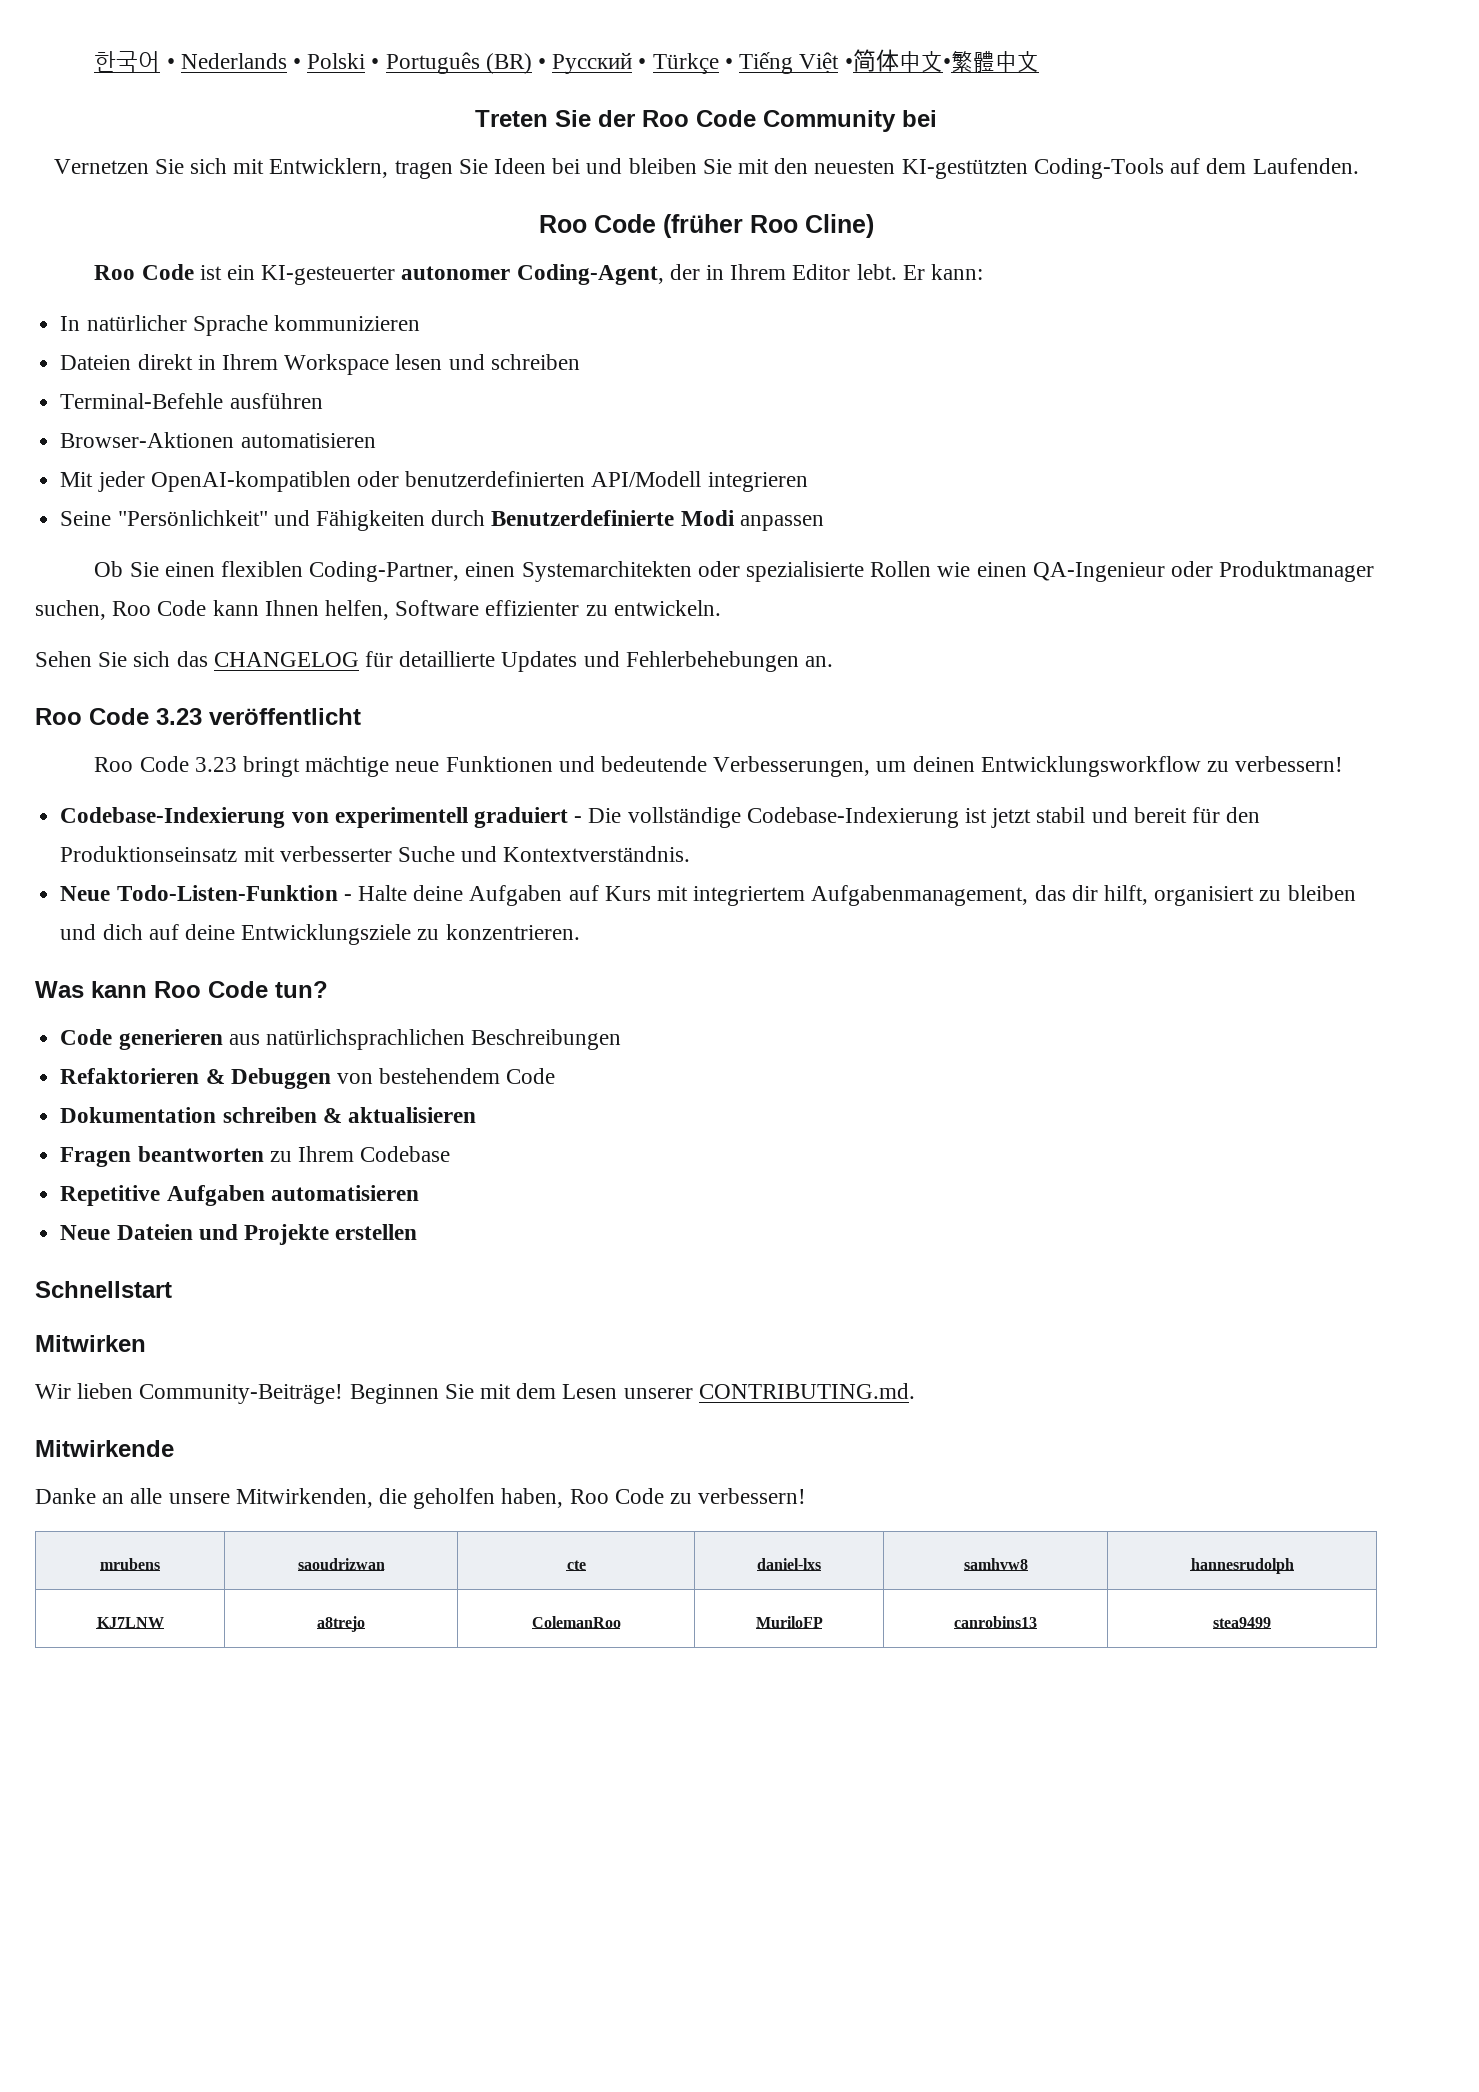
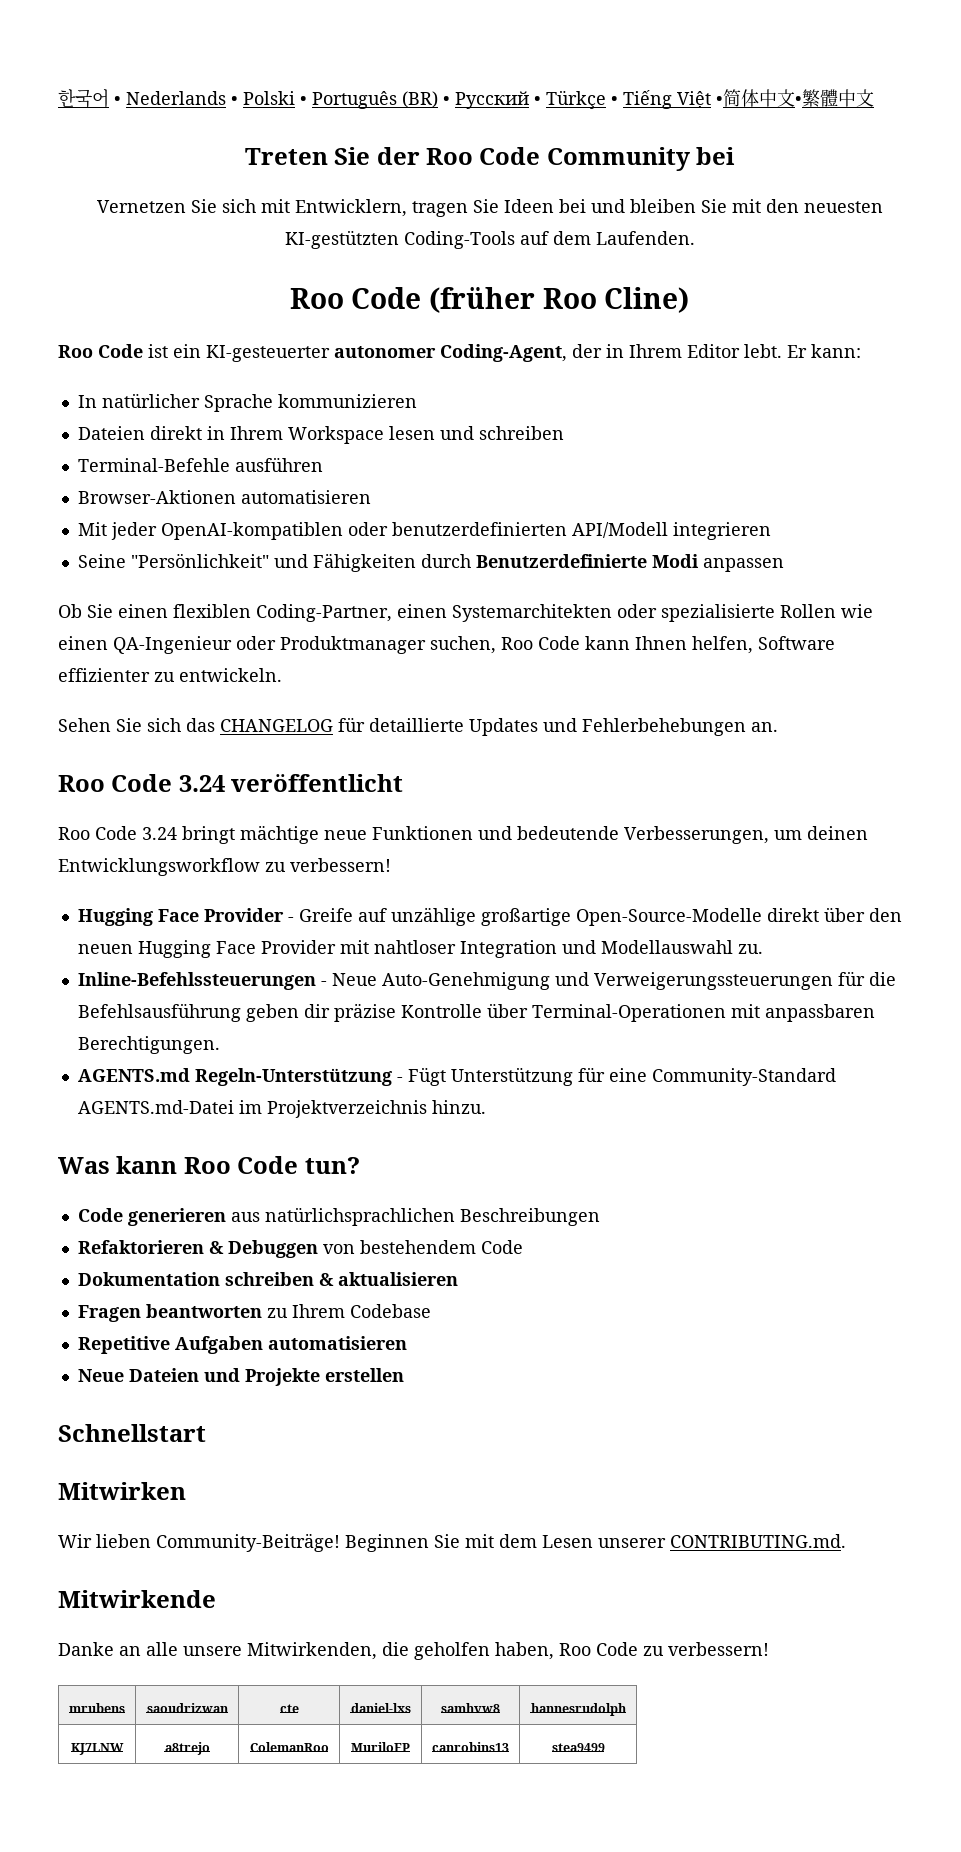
- Roo Code 3.23 veröffentlicht
+ Roo Code 3.24 veröffentlicht
- Roo Code 3.23 bringt mächtige neue Funktionen und bedeutende Verbesserungen, um deinen Entwicklungsworkflow zu verbessern!
+ Roo Code 3.24 bringt mächtige neue Funktionen und bedeutende Verbesserungen, um deinen Entwicklungsworkflow zu verbessern!
- Codebase-Indexierung von experimentell graduiert - Die vollständige Codebase-Indexierung ist jetzt stabil und bereit für den Produktionseinsatz mit verbesserter Suche und Kontextverständnis.
- Neue Todo-Listen-Funktion - Halte deine Aufgaben auf Kurs mit integriertem Aufgabenmanagement, das dir hilft, organisiert zu bleiben und dich auf deine Entwicklungsziele zu konzentrieren.
+ Hugging Face Provider - Greife auf unzählige großartige Open-Source-Modelle direkt über den neuen Hugging Face Provider mit nahtloser Integration und Modellauswahl zu.
+ Inline-Befehlssteuerungen - Neue Auto-Genehmigung und Verweigerungssteuerungen für die Befehlsausführung geben dir präzise Kontrolle über Terminal-Operationen mit anpassbaren Berechtigungen.
+ AGENTS.md Regeln-Unterstützung - Fügt Unterstützung für eine Community-Standard AGENTS.md-Datei im Projektverzeichnis hinzu.

